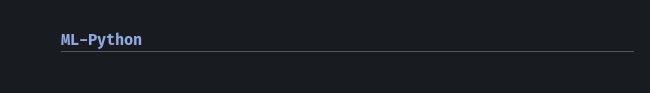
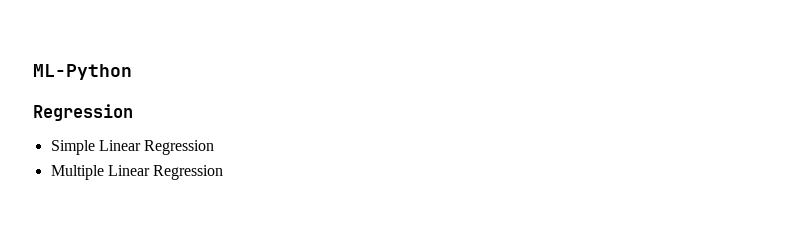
  ML-Python
+ Regression
+ Simple Linear Regression
+ Multiple Linear Regression

